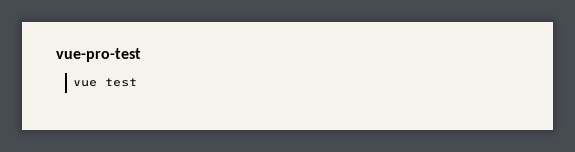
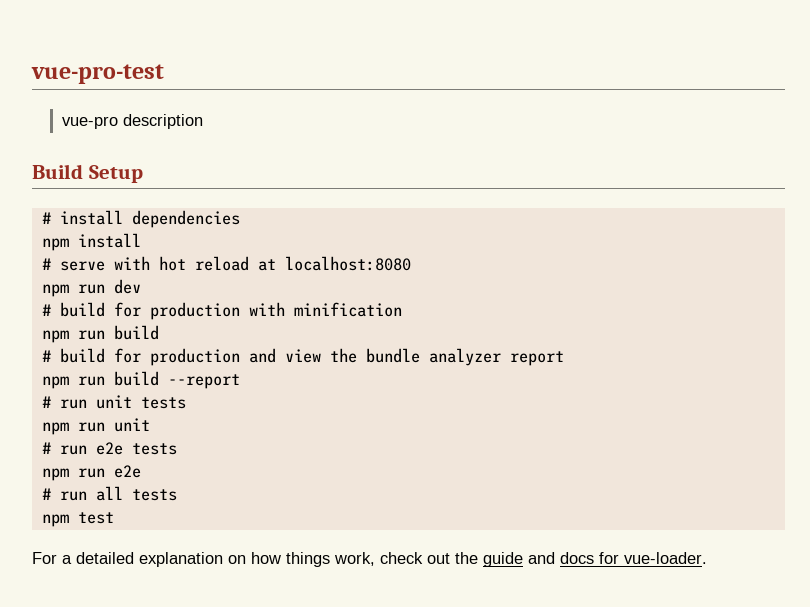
- vue test
+ vue-pro description
+ Build Setup
+ # install dependencies
+ npm install
+ # serve with hot reload at localhost:8080
+ npm run dev
+ # build for production with minification
+ npm run build
+ # build for production and view the bundle analyzer report
+ npm run build --report
+ # run unit tests
+ npm run unit
+ # run e2e tests
+ npm run e2e
+ # run all tests
+ npm test
+ For a detailed explanation on how things work, check out the guide and docs for vue-loader.

